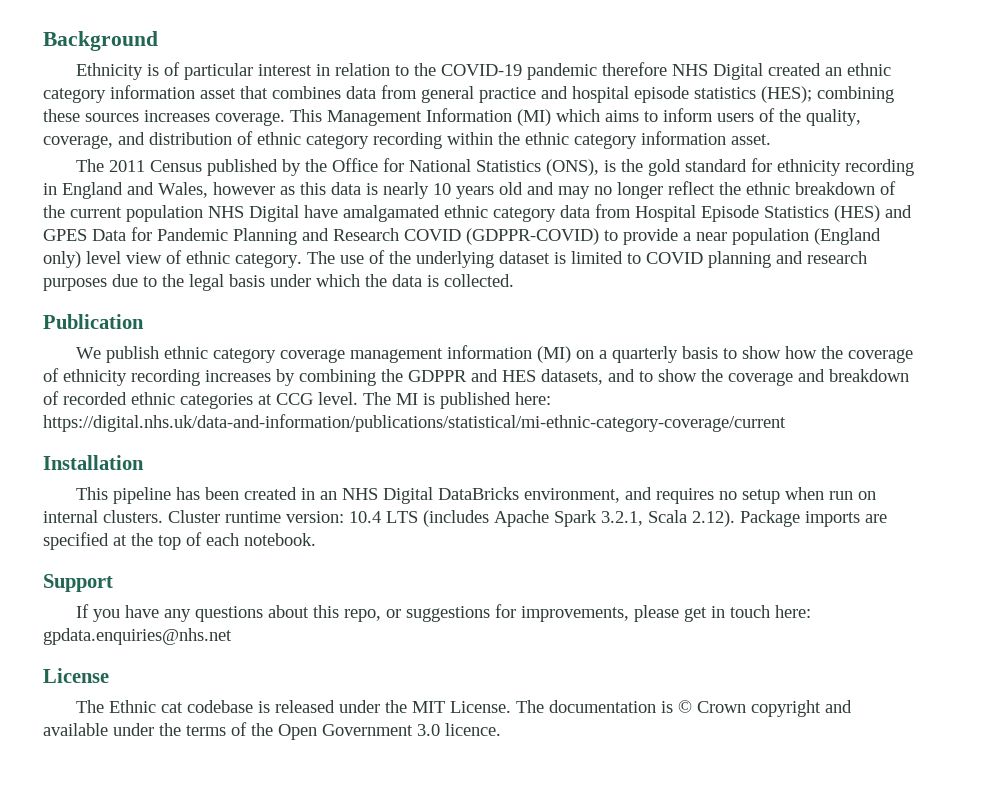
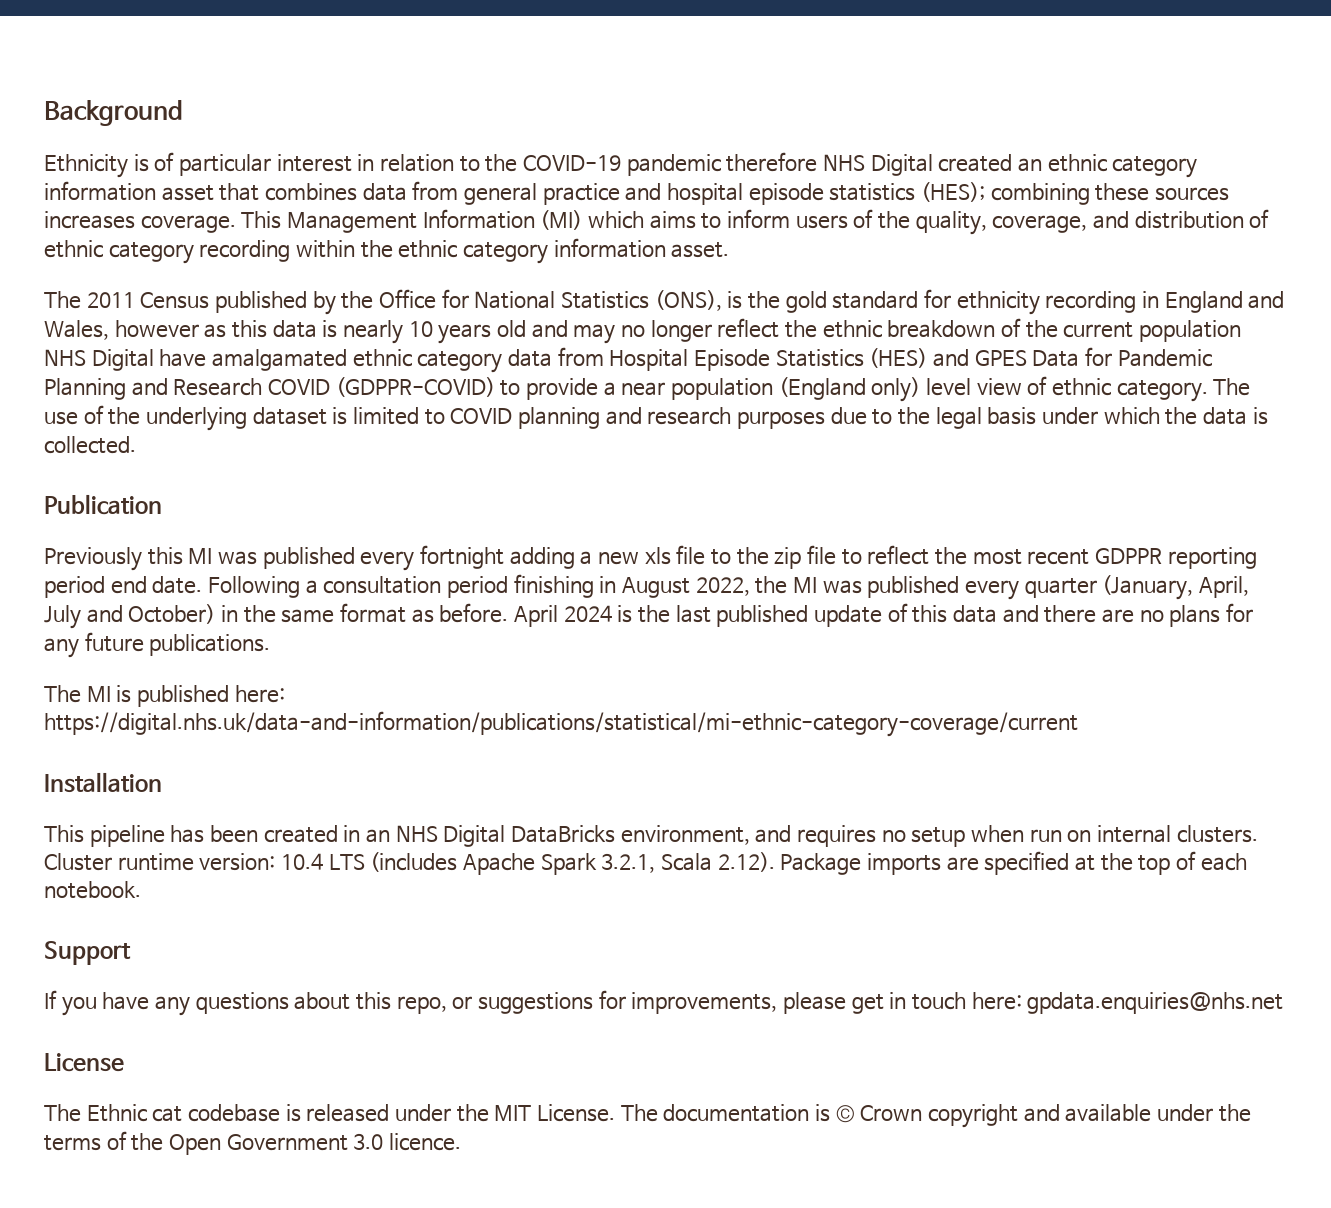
- We publish ethnic category coverage management information (MI) on a quarterly basis to show how the coverage of ethnicity recording increases by combining the GDPPR and HES datasets, and to show the coverage and breakdown of recorded ethnic categories at CCG level. The MI is published here: https://digital.nhs.uk/data-and-information/publications/statistical/mi-ethnic-category-coverage/current
+ Previously this MI was published every fortnight adding a new xls file to the zip file to reflect the most recent GDPPR reporting period end date. Following a consultation period finishing in August 2022, the MI was published every quarter (January, April, July and October) in the same format as before. April 2024 is the last published update of this data and there are no plans for any future publications.
+ The MI is published here: https://digital.nhs.uk/data-and-information/publications/statistical/mi-ethnic-category-coverage/current

